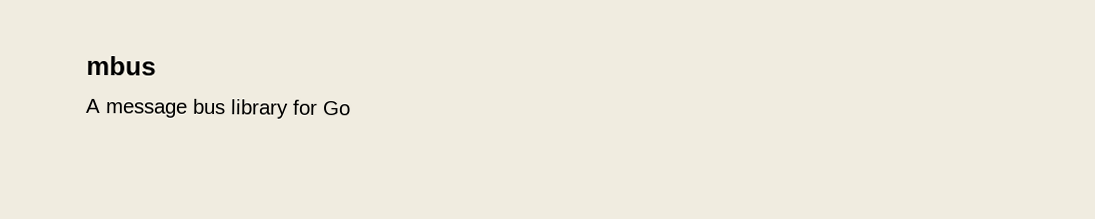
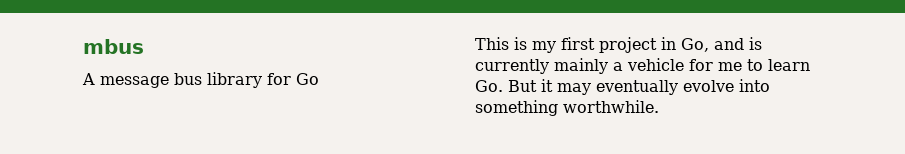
+ This is my first project in Go, and is currently mainly a vehicle for me to learn Go. But it may eventually evolve into something worthwhile.

